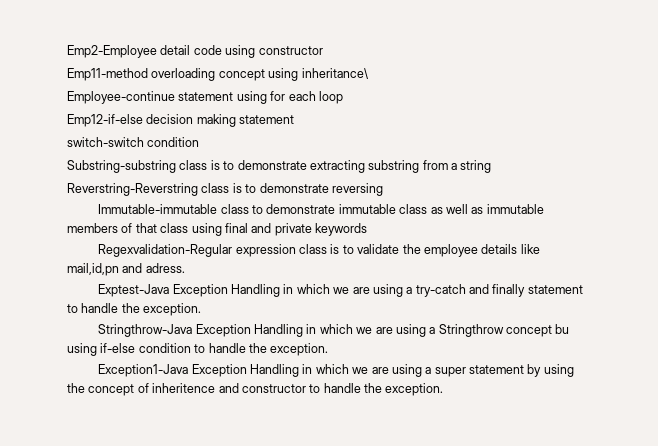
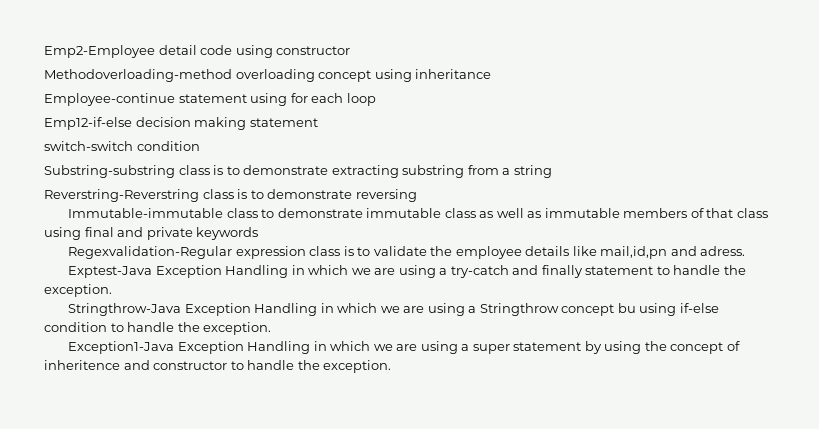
- Emp11-method overloading concept using inheritance\
+ Methodoverloading-method overloading concept using inheritance

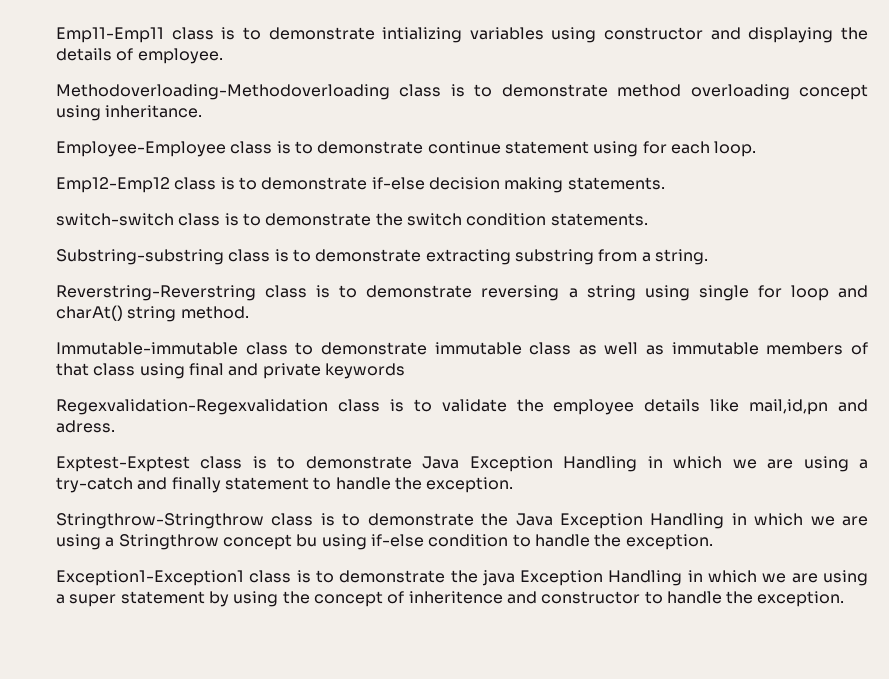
- Emp2-Employee detail code using constructor
- Methodoverloading-method overloading concept using inheritance
- Employee-continue statement using for each loop
- Emp12-if-else decision making statement
+ Emp11-Emp11 class is to demonstrate intializing variables using constructor and displaying the details of employee.
+ Methodoverloading-Methodoverloading class is to demonstrate method overloading concept using inheritance.
+ Employee-Employee class is to demonstrate continue statement using for each loop.
+ Emp12-Emp12 class is to demonstrate if-else decision making statements.
- switch-switch condition
+ switch-switch class is to demonstrate the switch condition statements.
- Substring-substring class is to demonstrate extracting substring from a string
+ Substring-substring class is to demonstrate extracting substring from a string.
- Reverstring-Reverstring class is to demonstrate reversing
+ Reverstring-Reverstring class is to demonstrate reversing a string using single for loop and charAt() string method.
- Regexvalidation-Regular expression class is to validate the employee details like mail,id,pn and adress.
+ Regexvalidation-Regexvalidation class is to validate the employee details like mail,id,pn and adress.
- Exptest-Java Exception Handling in which we are using a try-catch and finally statement to handle the exception.
+ Exptest-Exptest class is to demonstrate Java Exception Handling in which we are using a try-catch and finally statement to handle the exception.
- Stringthrow-Java Exception Handling in which we are using a Stringthrow concept bu using if-else condition to handle the exception.
+ Stringthrow-Stringthrow class is to demonstrate the Java Exception Handling in which we are using a Stringthrow concept bu using if-else condition to handle the exception.
- Exception1-Java Exception Handling in which we are using a super statement by using the concept of inheritence and constructor to handle the exception.
+ Exception1-Exception1 class is to demonstrate the java Exception Handling in which we are using a super statement by using the concept of inheritence and constructor to handle the exception.

